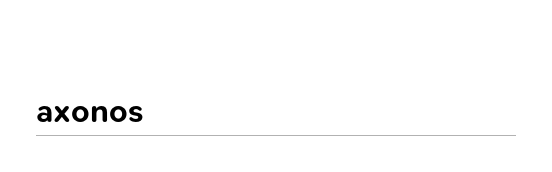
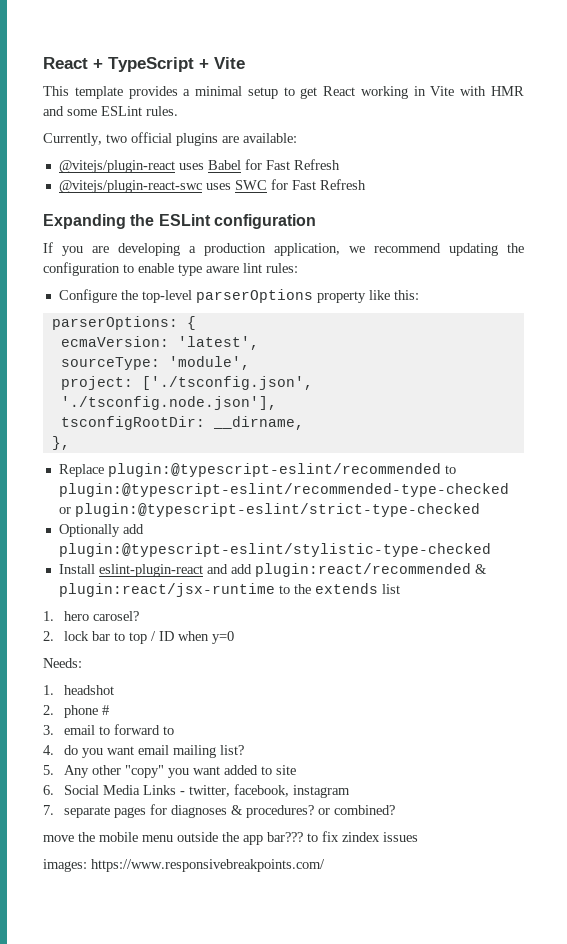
- axonos
+ React + TypeScript + Vite
+ This template provides a minimal setup to get React working in Vite with HMR and some ESLint rules.
+ Currently, two official plugins are available:
+ @vitejs/plugin-react uses Babel for Fast Refresh
+ @vitejs/plugin-react-swc uses SWC for Fast Refresh
+ Expanding the ESLint configuration
+ If you are developing a production application, we recommend updating the configuration to enable type aware lint rules:
+ Configure the top-level parserOptions property like this:
+ parserOptions: {
+ ecmaVersion: 'latest',
+ sourceType: 'module',
+ project: ['./tsconfig.json', './tsconfig.node.json'],
+ tsconfigRootDir: __dirname,
+ },
+ Replace plugin:@typescript-eslint/recommended to plugin:@typescript-eslint/recommended-type-checked or plugin:@typescript-eslint/strict-type-checked
+ Optionally add plugin:@typescript-eslint/stylistic-type-checked
+ Install eslint-plugin-react and add plugin:react/recommended & plugin:react/jsx-runtime to the extends list
+ 1. hero carosel?
+ 2. lock bar to top / ID when y=0
+ Needs:
+ 1. headshot
+ 2. phone #
+ 3. email to forward to
+ 4. do you want email mailing list?
+ 5. Any other "copy" you want added to site
+ 6. Social Media Links - twitter, facebook, instagram
+ 7. separate pages for diagnoses & procedures? or combined?
+ move the mobile menu outside the app bar??? to fix zindex issues
+ images: https://www.responsivebreakpoints.com/

